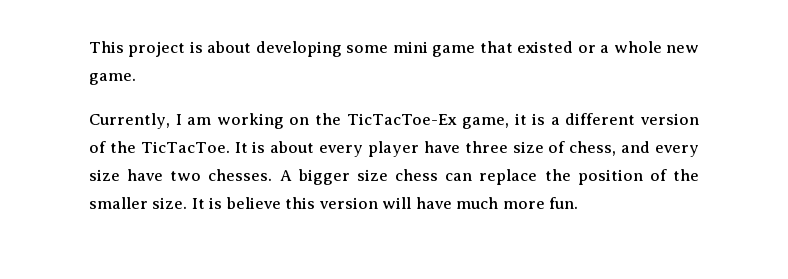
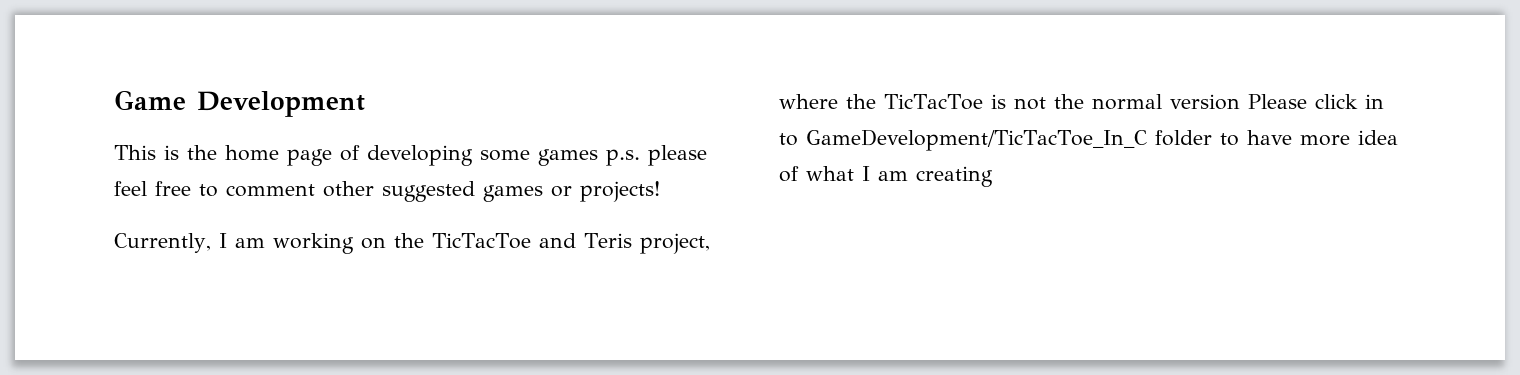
- This project is about developing some mini game that existed or a whole new game.
+ Game Development
+ This is the home page of developing some games p.s. please feel free to comment other suggested games or projects!
- Currently, I am working on the TicTacToe-Ex game, it is a different version of the TicTacToe. It is about every player have three size of chess, and every size have two chesses. A bigger size chess can replace the position of the smaller size. It is believe this version will have much more fun.
+ Currently, I am working on the TicTacToe and Teris project, where the TicTacToe is not the normal version Please click in to GameDevelopment/TicTacToe_In_C folder to have more idea of what I am creating

